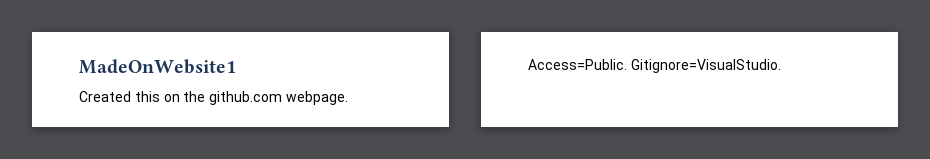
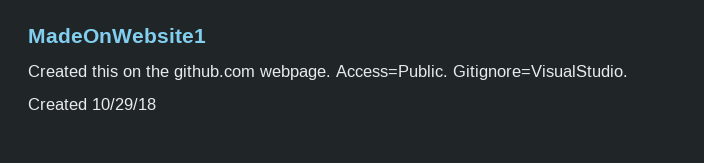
+ Created 10/29/18

